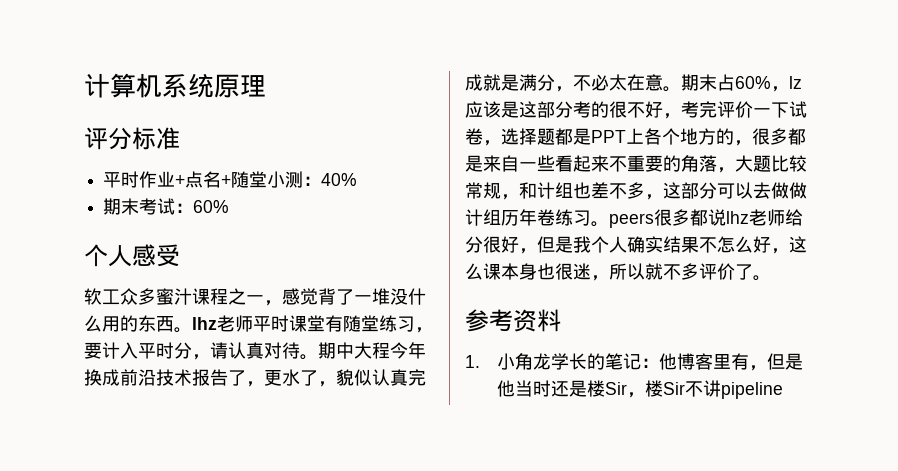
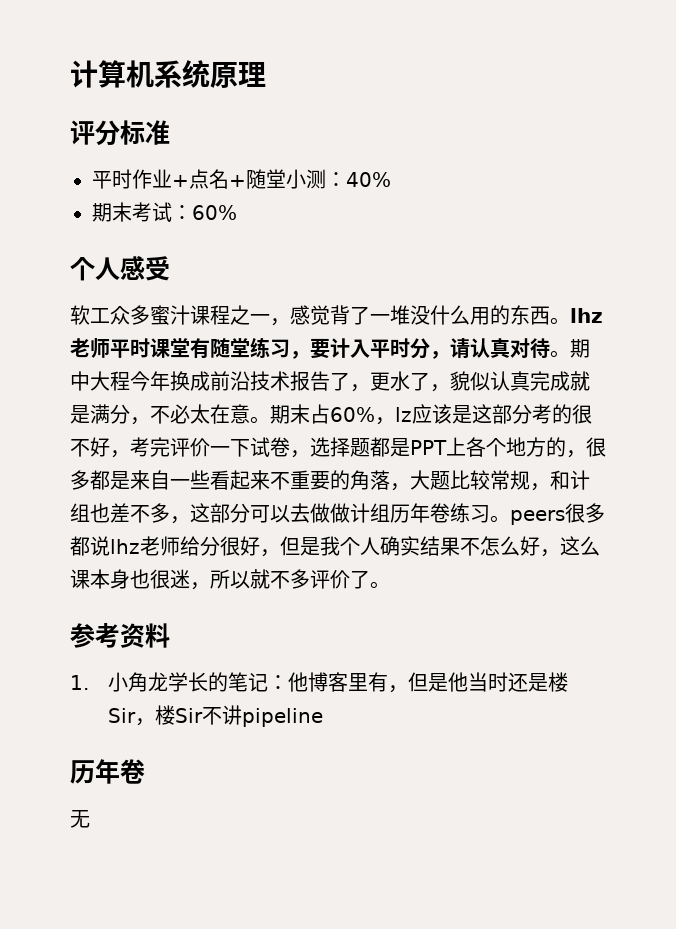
  1.小角龙学长的笔记：他博客里有，但是他当时还是楼Sir，楼Sir不讲pipeline
+ 历年卷
+ 无

